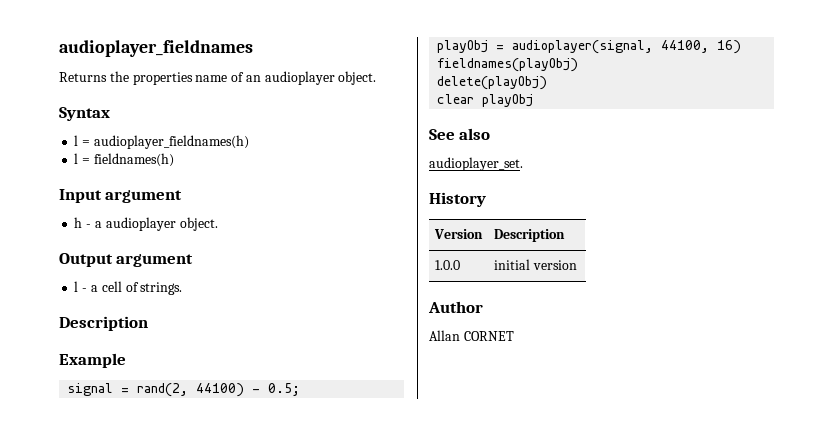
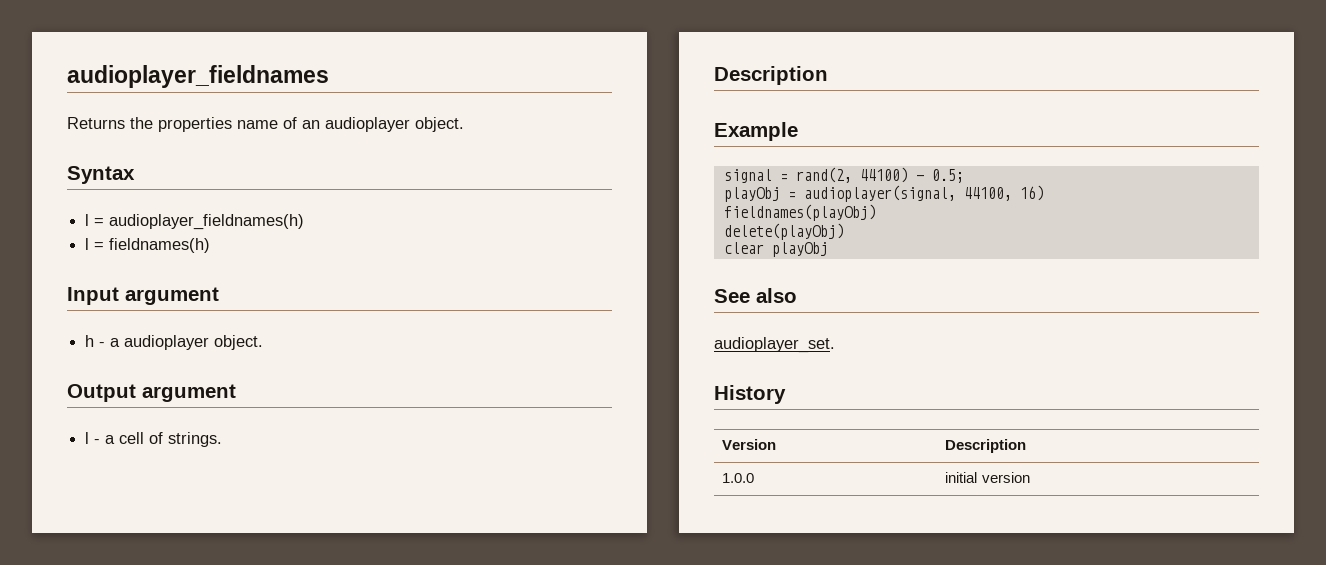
- Author
- Allan CORNET

